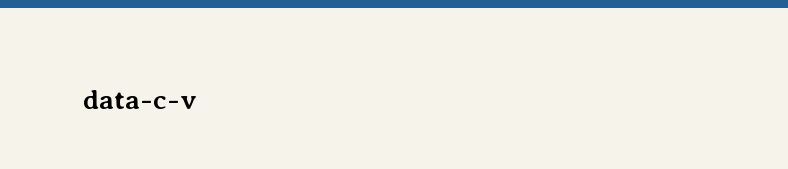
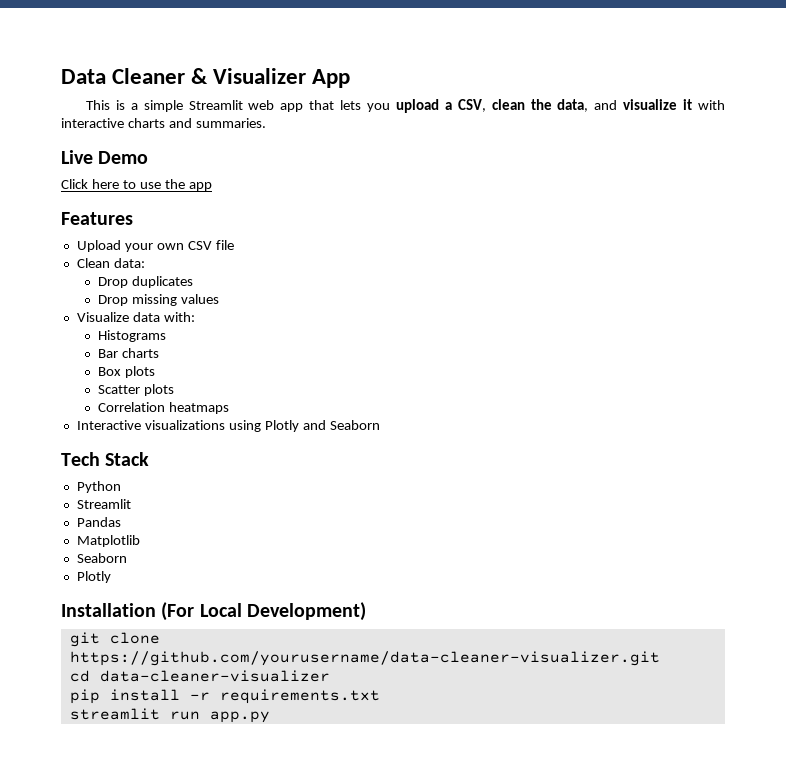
- data-c-v
+ Data Cleaner & Visualizer App
+ This is a simple Streamlit web app that lets you upload a CSV, clean the data, and visualize it with interactive charts and summaries.
+ Live Demo
+ Click here to use the app
+ Features
+ Upload your own CSV file
+ Clean data:
+ Drop duplicates
+ Drop missing values
+ Visualize data with:
+ Histograms
+ Bar charts
+ Box plots
+ Scatter plots
+ Correlation heatmaps
+ Interactive visualizations using Plotly and Seaborn
+ Tech Stack
+ Python
+ Streamlit
+ Pandas
+ Matplotlib
+ Seaborn
+ Plotly
+ Installation (For Local Development)
+ git clone https://github.com/yourusername/data-cleaner-visualizer.git
+ cd data-cleaner-visualizer
+ pip install -r requirements.txt
+ streamlit run app.py

